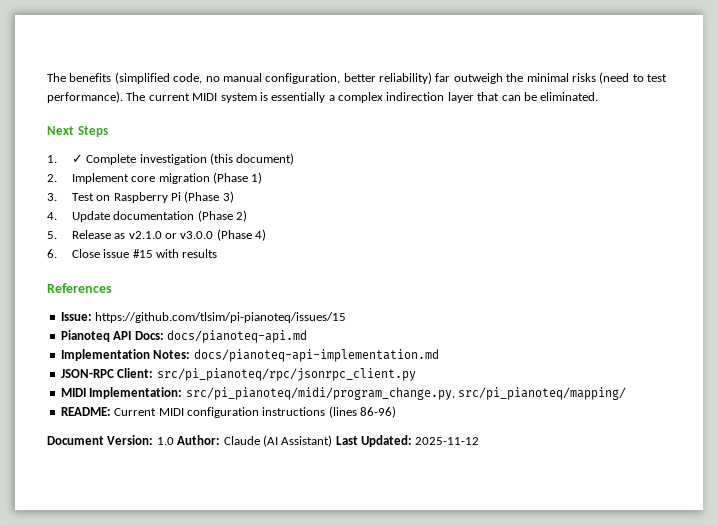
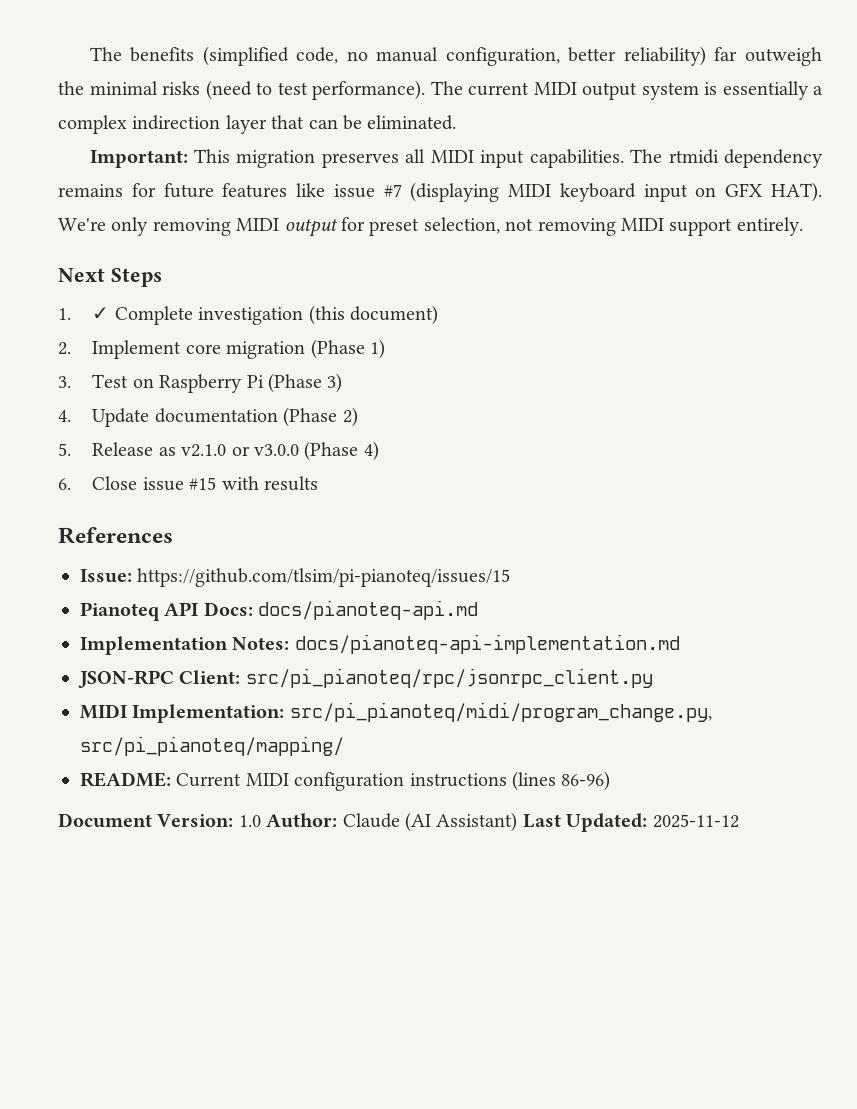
- The current MIDI system is essentially a complex indirection layer that can be eliminated.
+ The current MIDI output system is essentially a complex indirection layer that can be eliminated.
+ Important: This migration preserves all MIDI input capabilities. The rtmidi dependency remains for future features like issue #7 (displaying MIDI keyboard input on GFX HAT). We're only removing MIDI output for preset selection, not removing MIDI support entirely.

